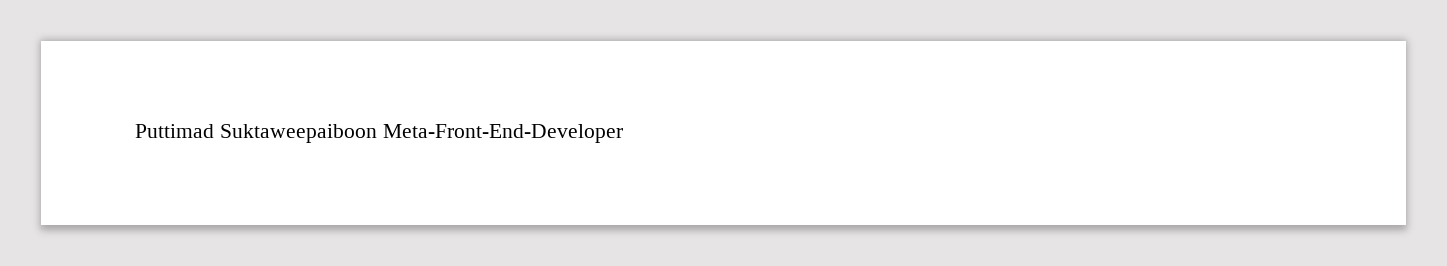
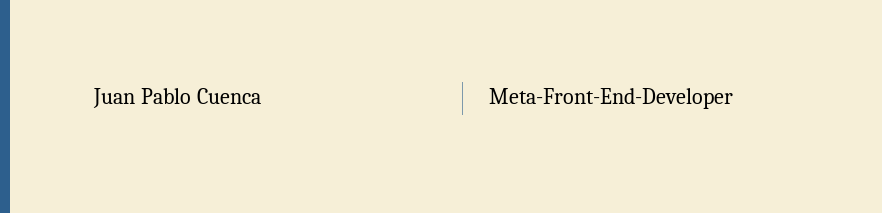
- Puttimad Suktaweepaiboon Meta-Front-End-Developer
+ Juan Pablo Cuenca Meta-Front-End-Developer

